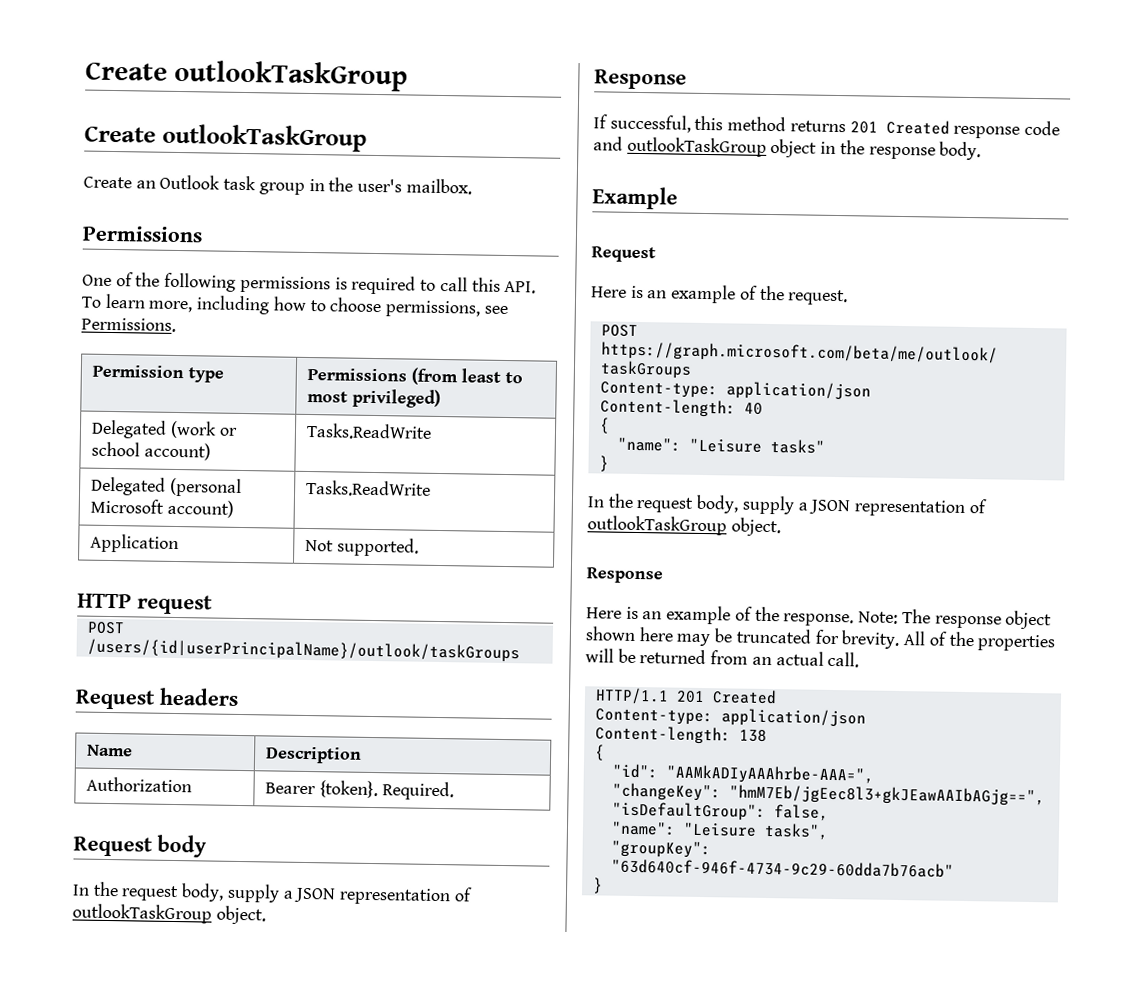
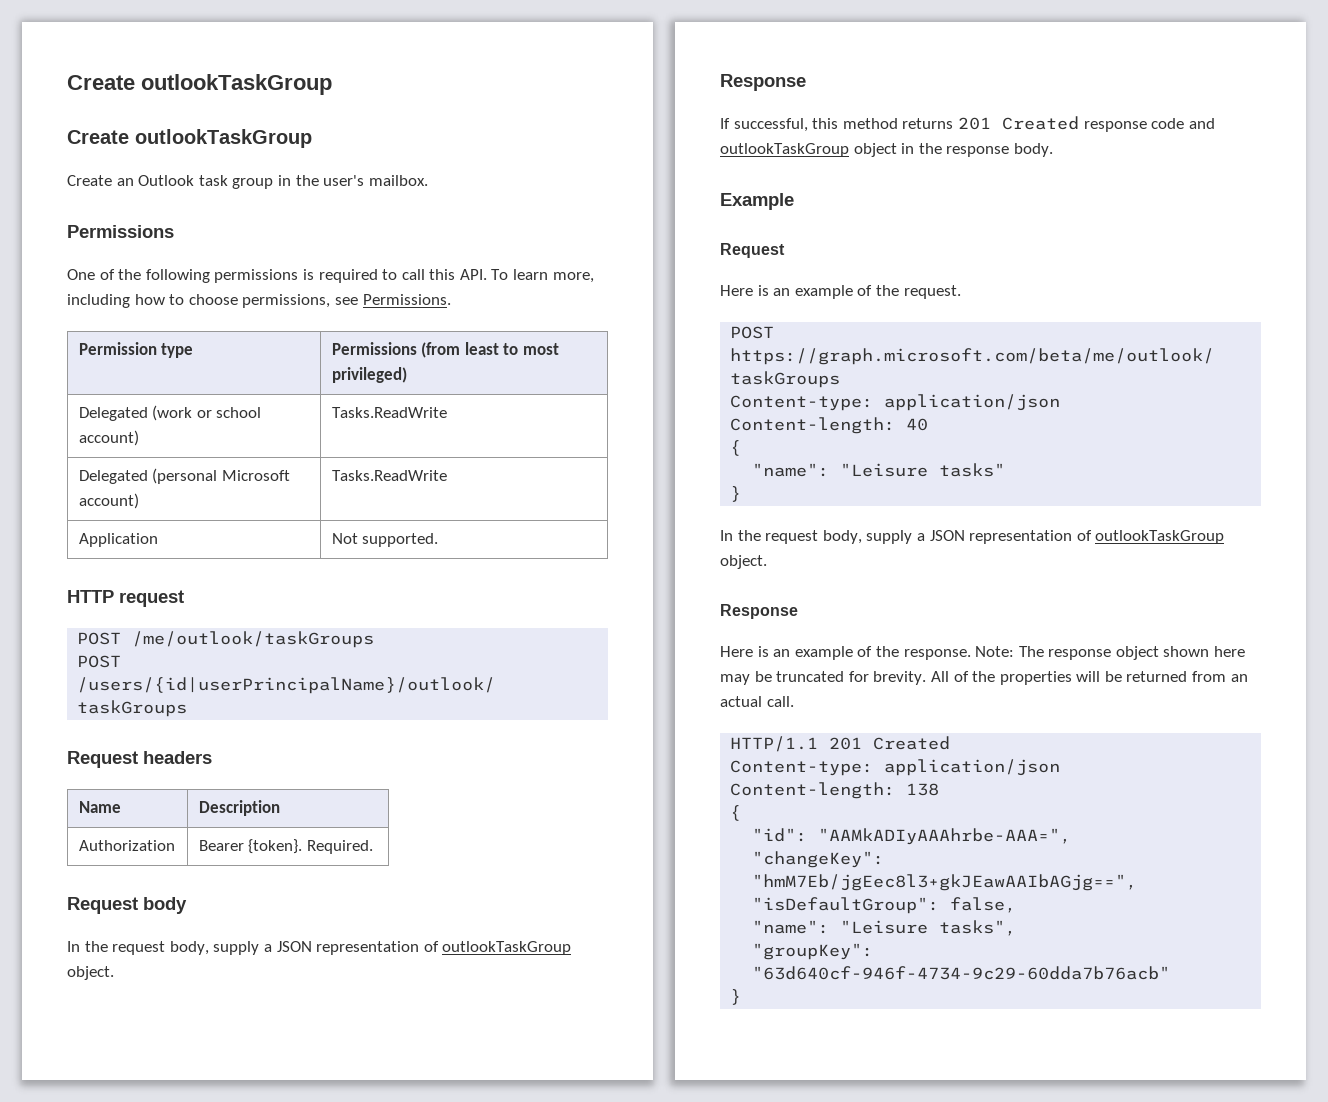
+ POST /me/outlook/taskGroups

